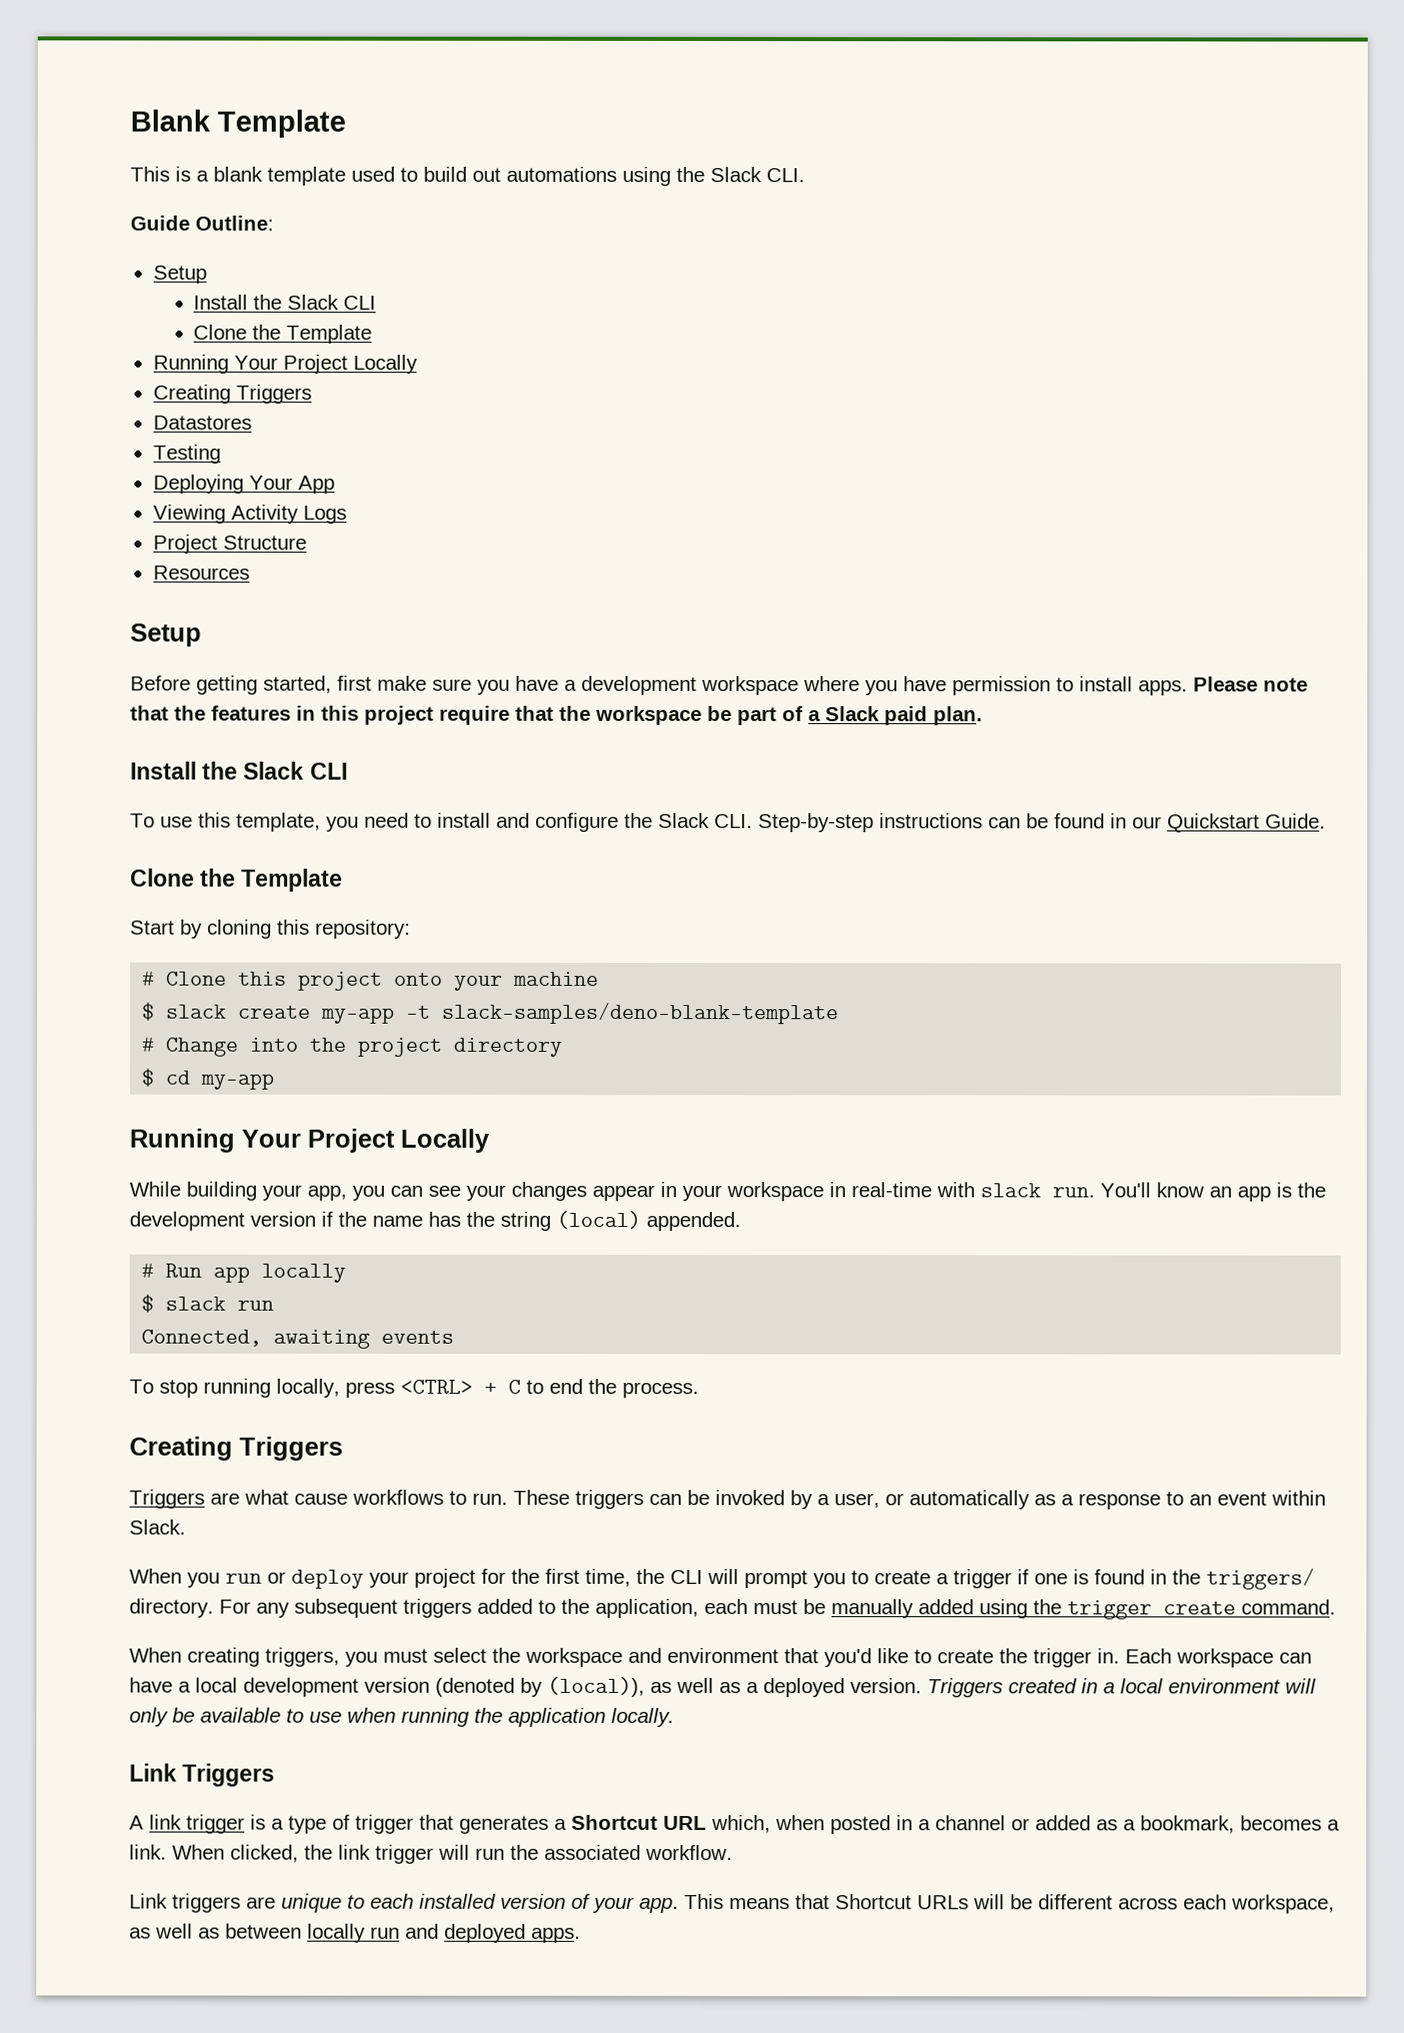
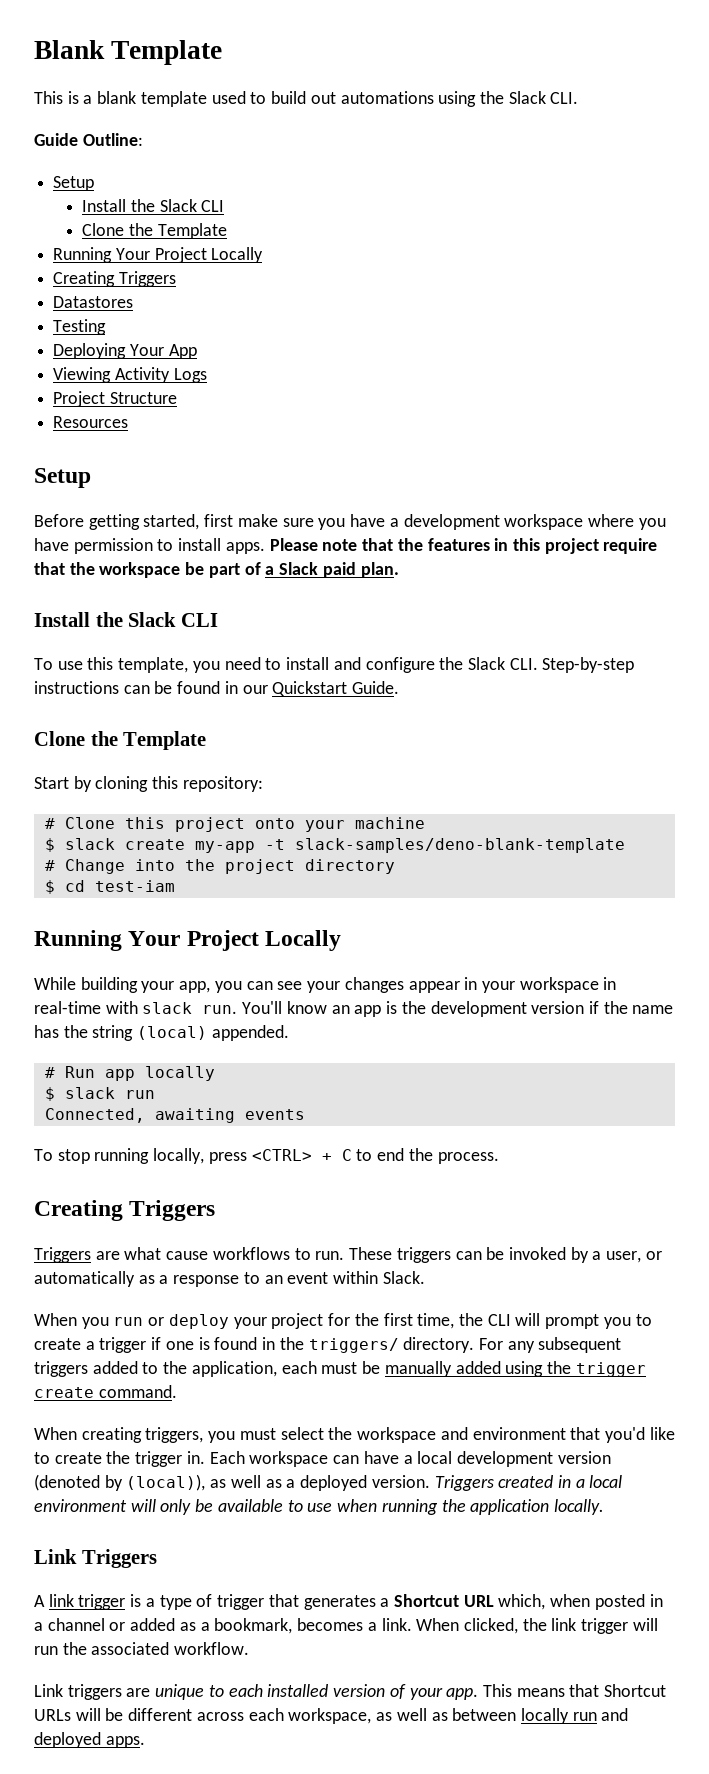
- $ cd my-app
+ $ cd test-iam

